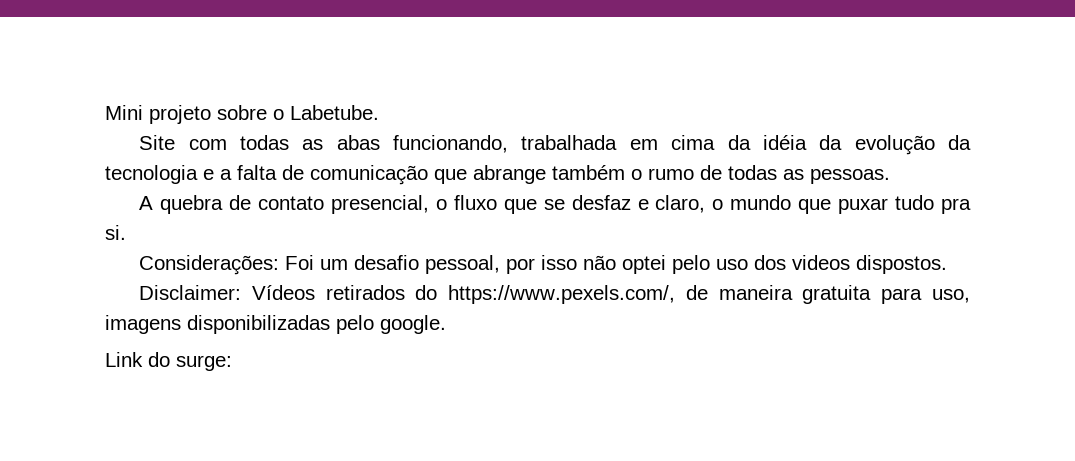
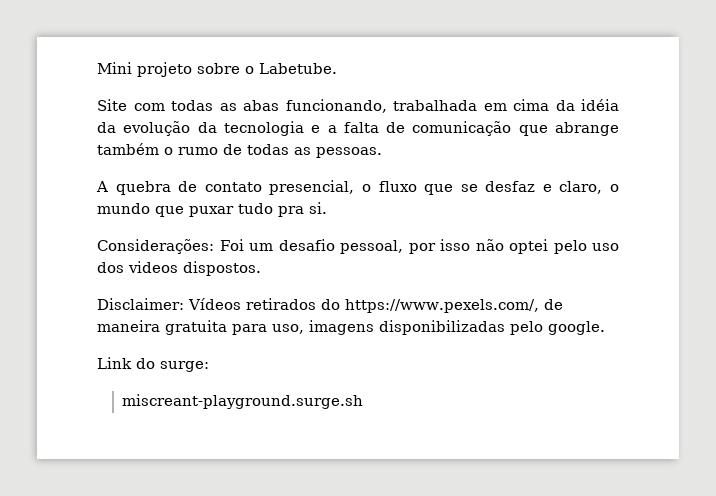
+ miscreant-playground.surge.sh

